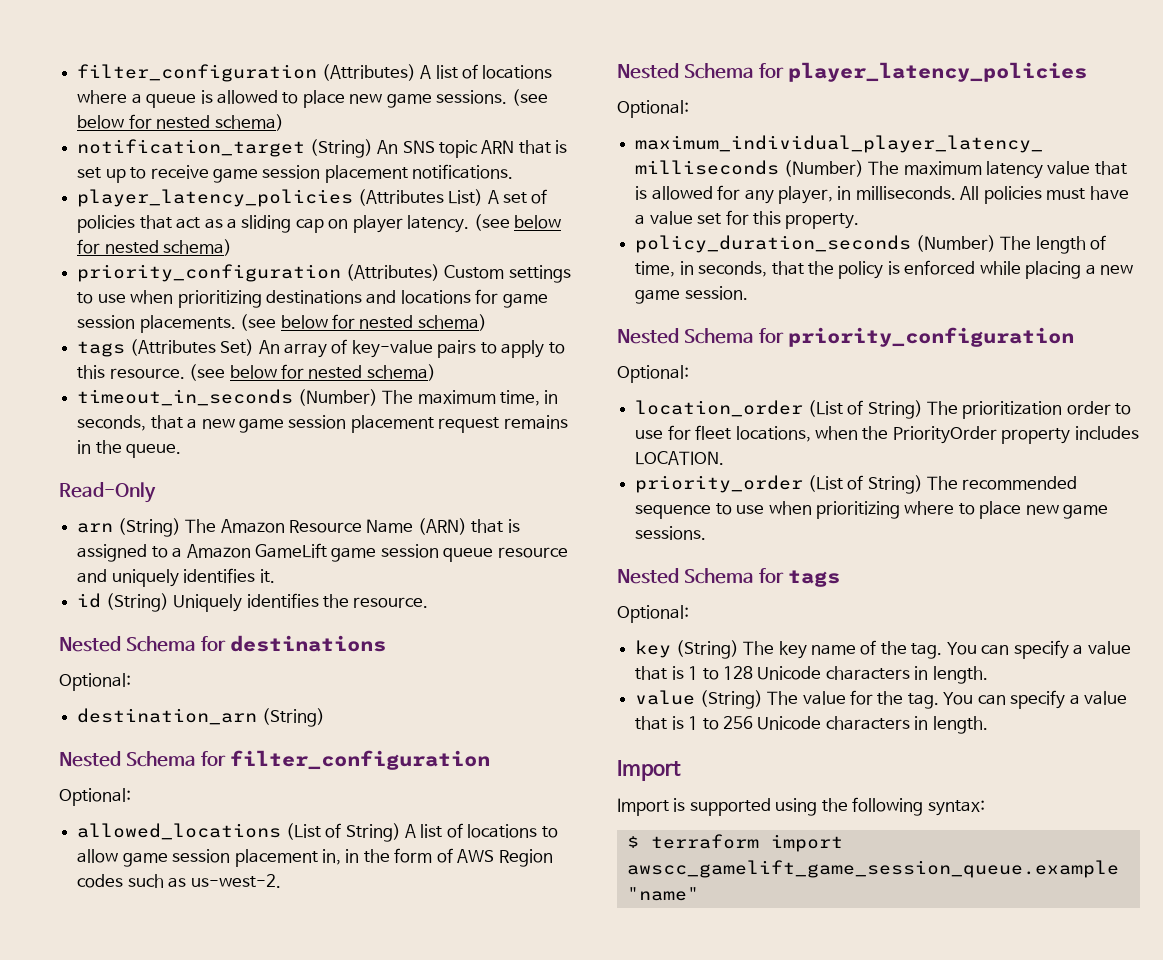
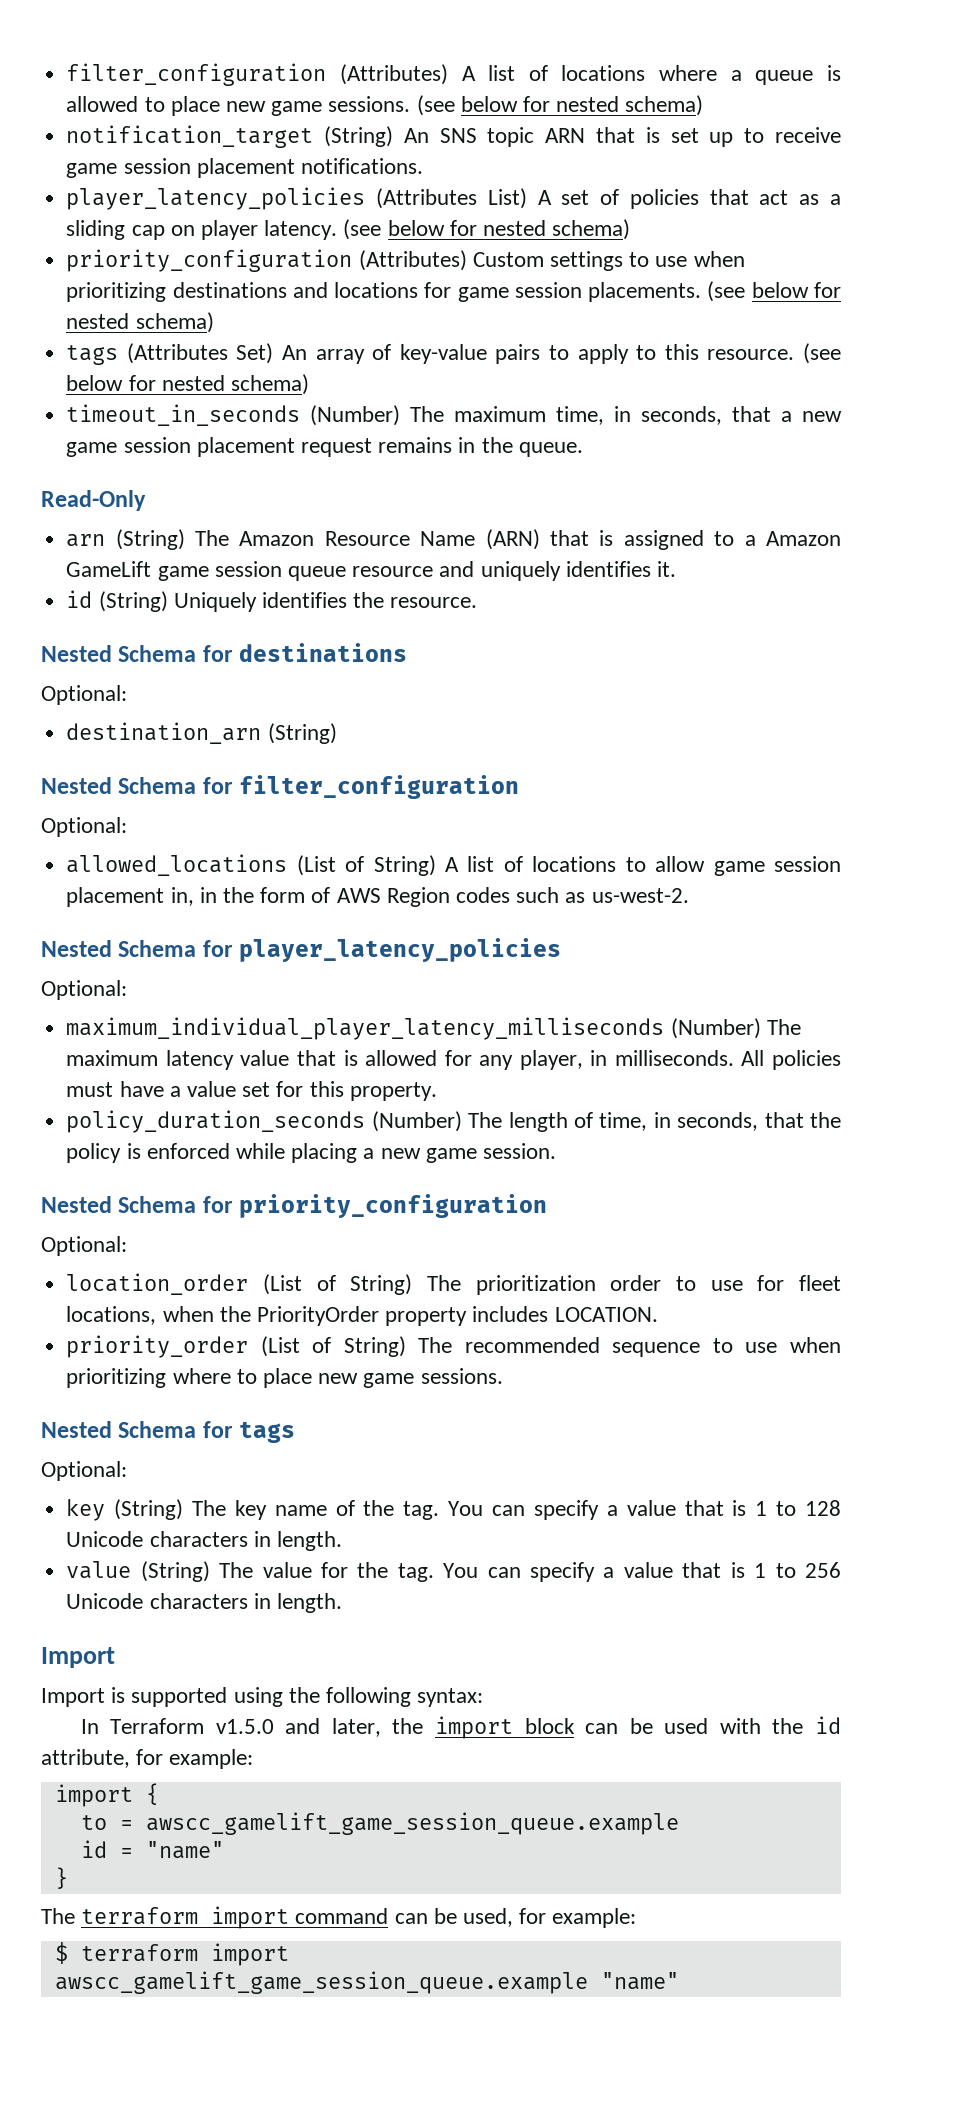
+ In Terraform v1.5.0 and later, the import block can be used with the id attribute, for example:
+ import {
+ to = awscc_gamelift_game_session_queue.example
+ id = "name"
+ }
+ The terraform import command can be used, for example:

